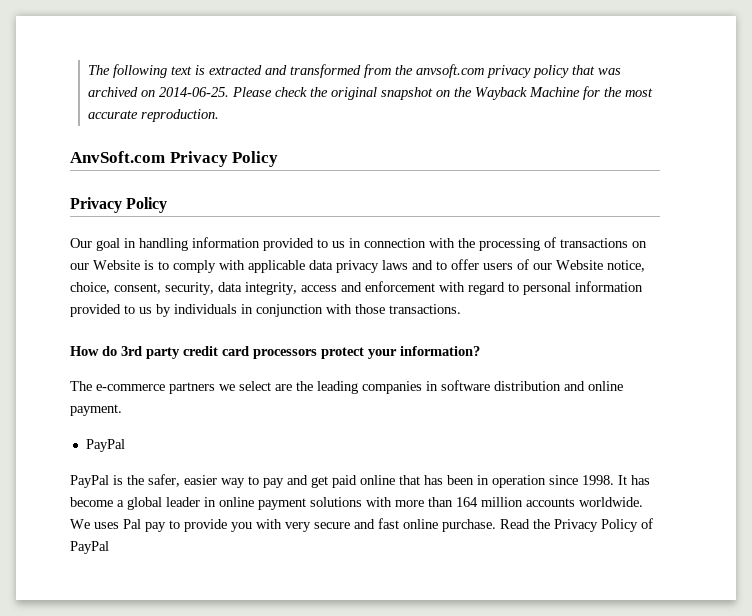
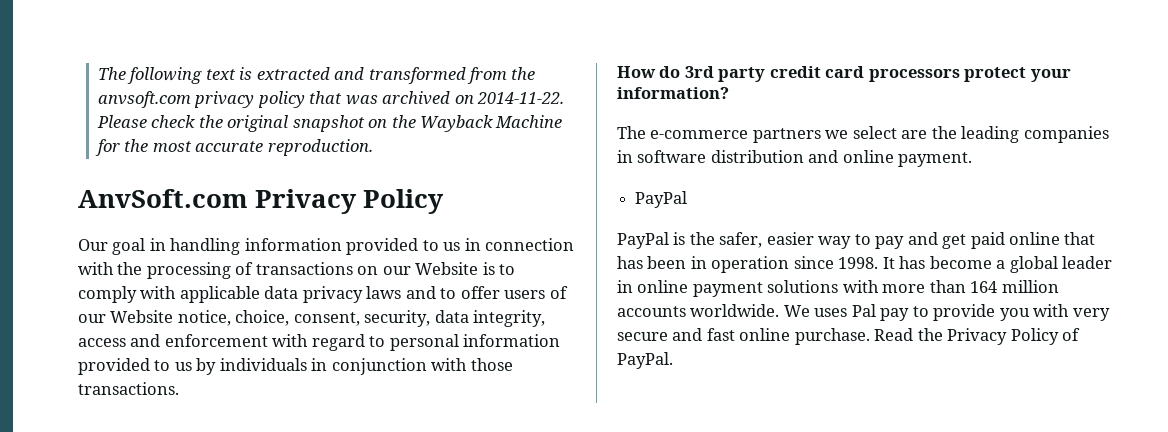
- The following text is extracted and transformed from the anvsoft.com privacy policy that was archived on 2014-06-25.
+ The following text is extracted and transformed from the anvsoft.com privacy policy that was archived on 2014-11-22.
  AnvSoft.com Privacy Policy
- Privacy Policy
- Read the Privacy Policy of PayPal
+ Read the Privacy Policy of PayPal.

